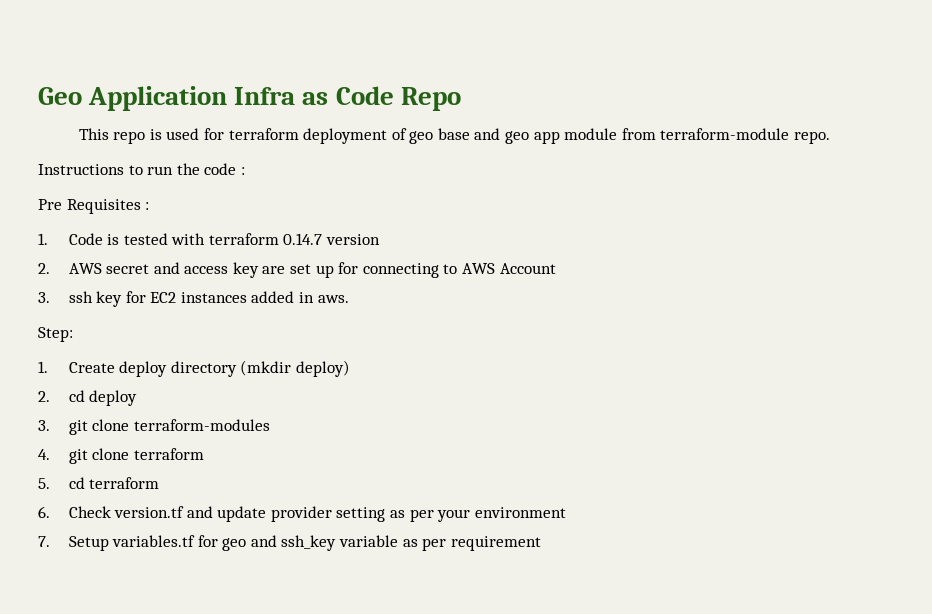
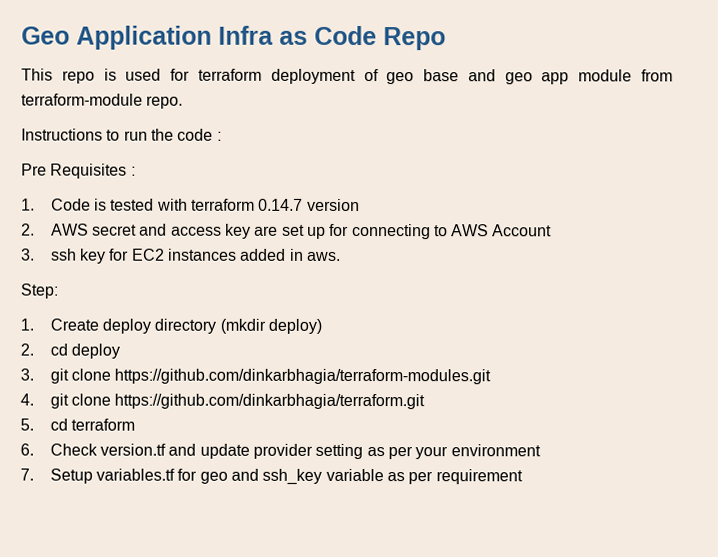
- 3. git clone terraform-modules
+ 3. git clone https://github.com/dinkarbhagia/terraform-modules.git
- 4. git clone terraform
+ 4. git clone https://github.com/dinkarbhagia/terraform.git

